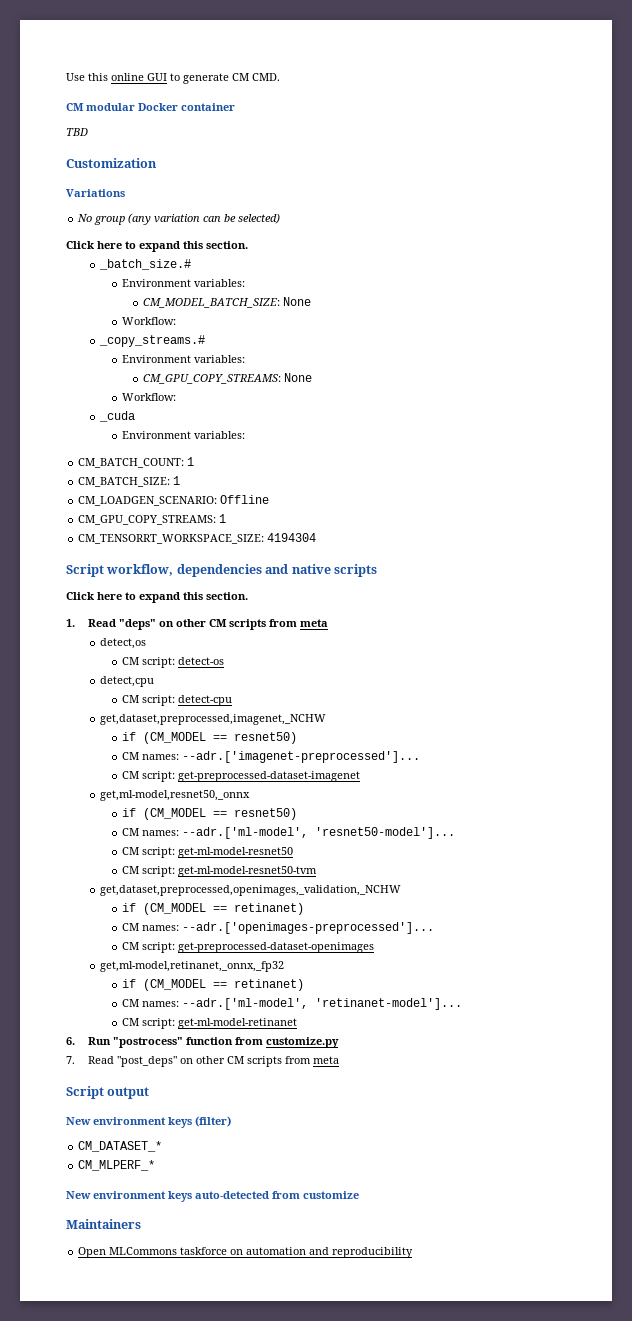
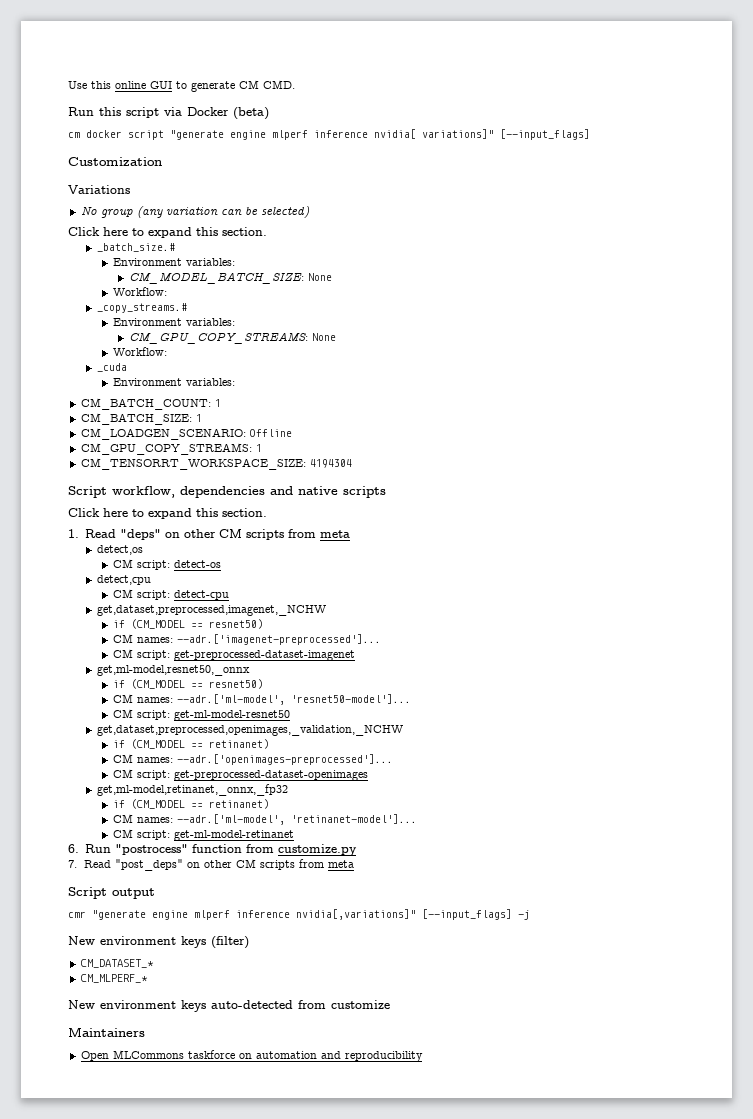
- CM modular Docker container
- TBD
+ Run this script via Docker (beta)
+ cm docker script "generate engine mlperf inference nvidia[ variations]" [--input_flags]
- CM script: get-ml-model-resnet50-tvm
+ cmr "generate engine mlperf inference nvidia[,variations]" [--input_flags] -j

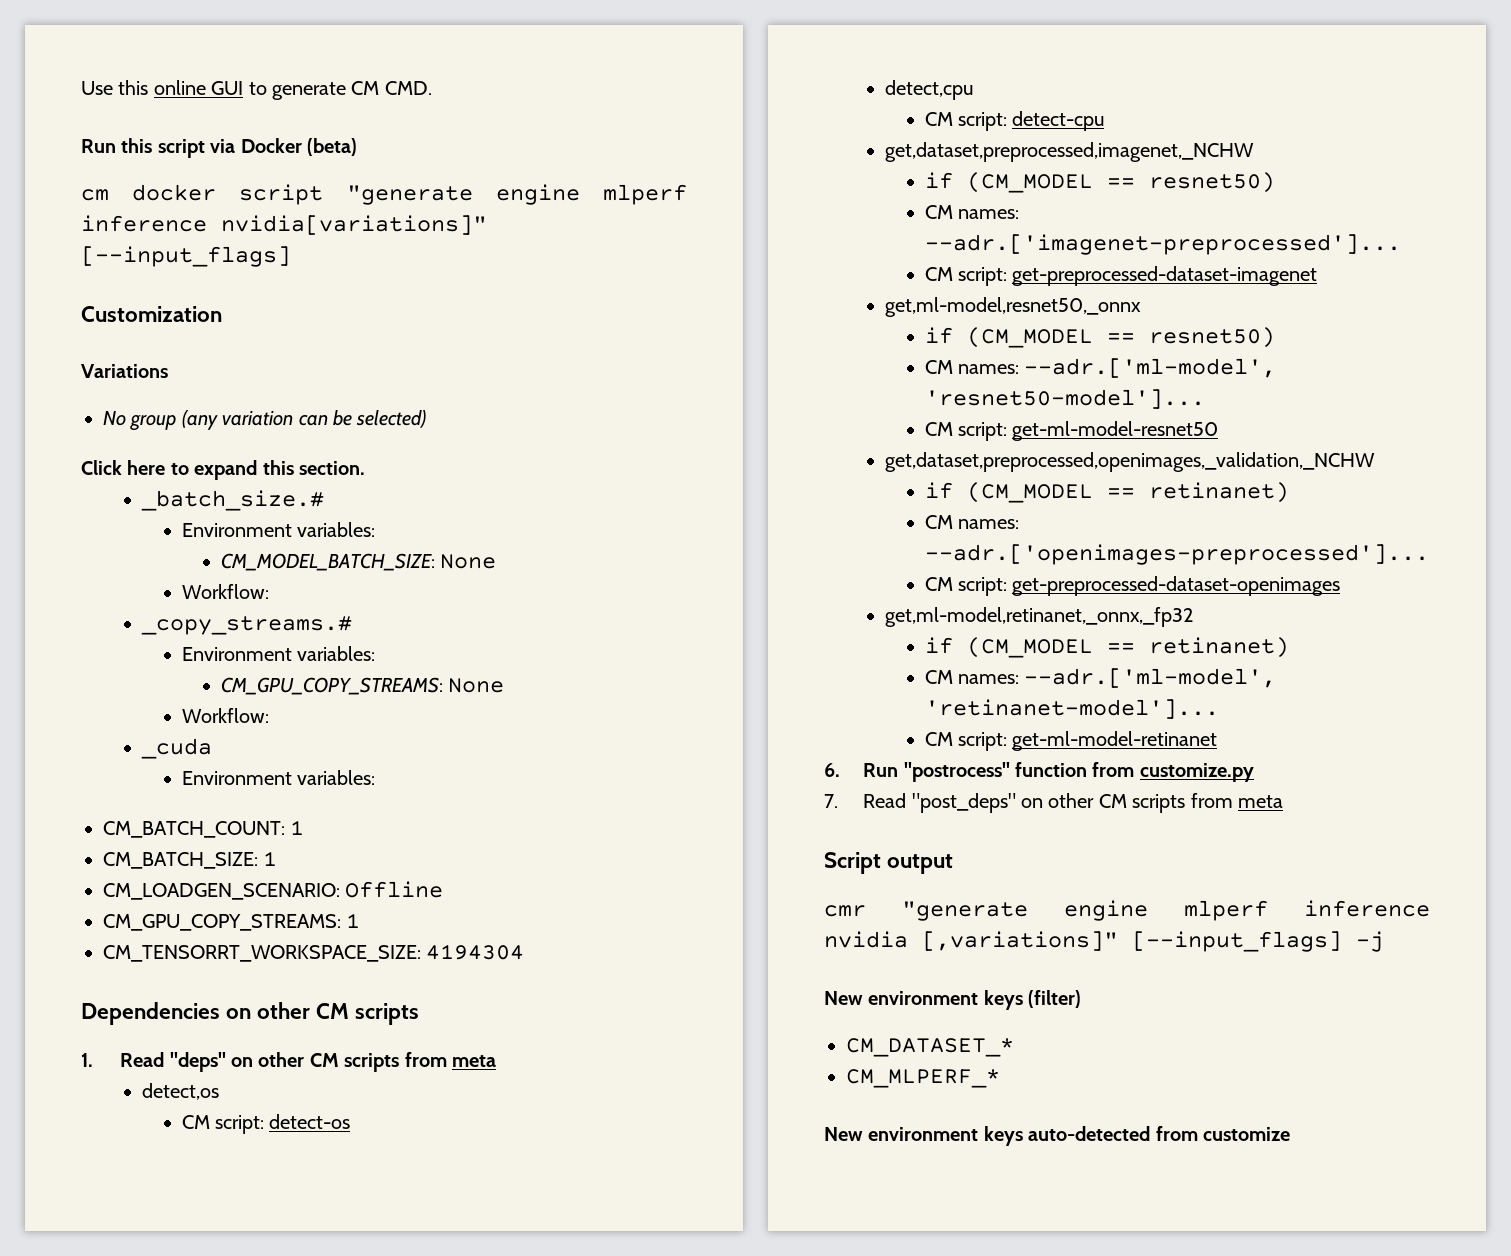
- cm docker script "generate engine mlperf inference nvidia[ variations]" [--input_flags]
+ cm docker script "generate engine mlperf inference nvidia[variations]" [--input_flags]
- Script workflow, dependencies and native scripts
- Click here to expand this section.
+ Dependencies on other CM scripts
- cmr "generate engine mlperf inference nvidia[,variations]" [--input_flags] -j
+ cmr "generate engine mlperf inference nvidia [,variations]" [--input_flags] -j
- Maintainers
- Open MLCommons taskforce on automation and reproducibility

